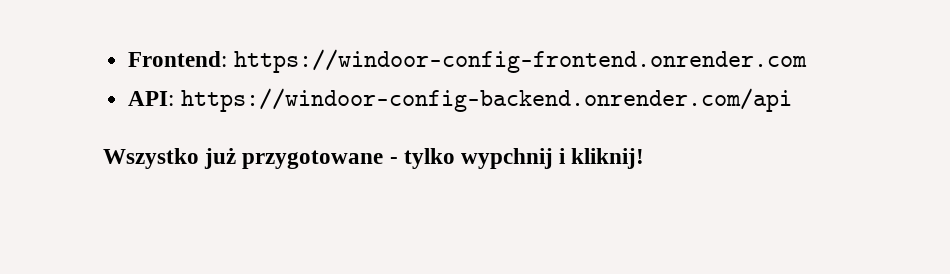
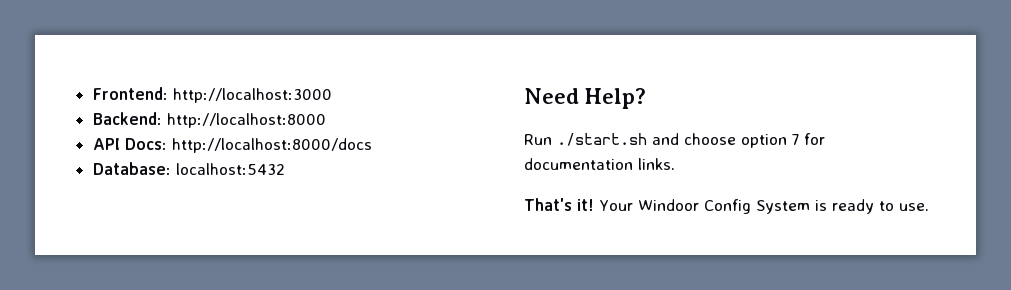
- Frontend: https://windoor-config-frontend.onrender.com
- API: https://windoor-config-backend.onrender.com/api
- Wszystko już przygotowane - tylko wypchnij i kliknij!
+ Frontend: http://localhost:3000
+ Backend: http://localhost:8000
+ API Docs: http://localhost:8000/docs
+ Database: localhost:5432
+ Need Help?
+ Run ./start.sh and choose option 7 for documentation links.
+ That's it! Your Windoor Config System is ready to use.

